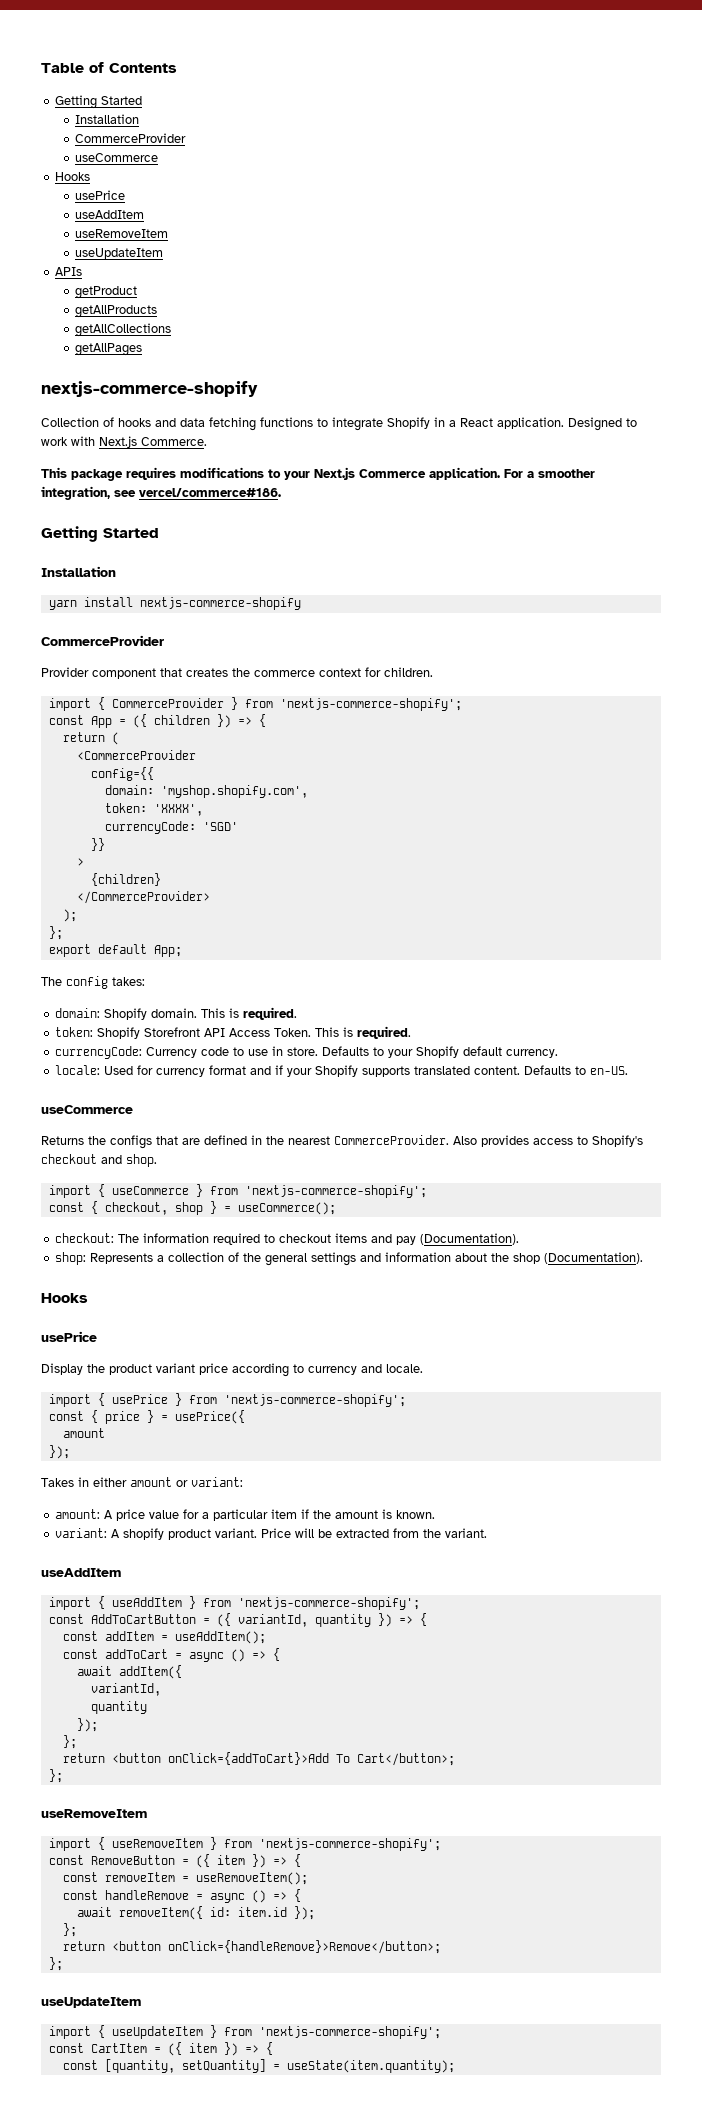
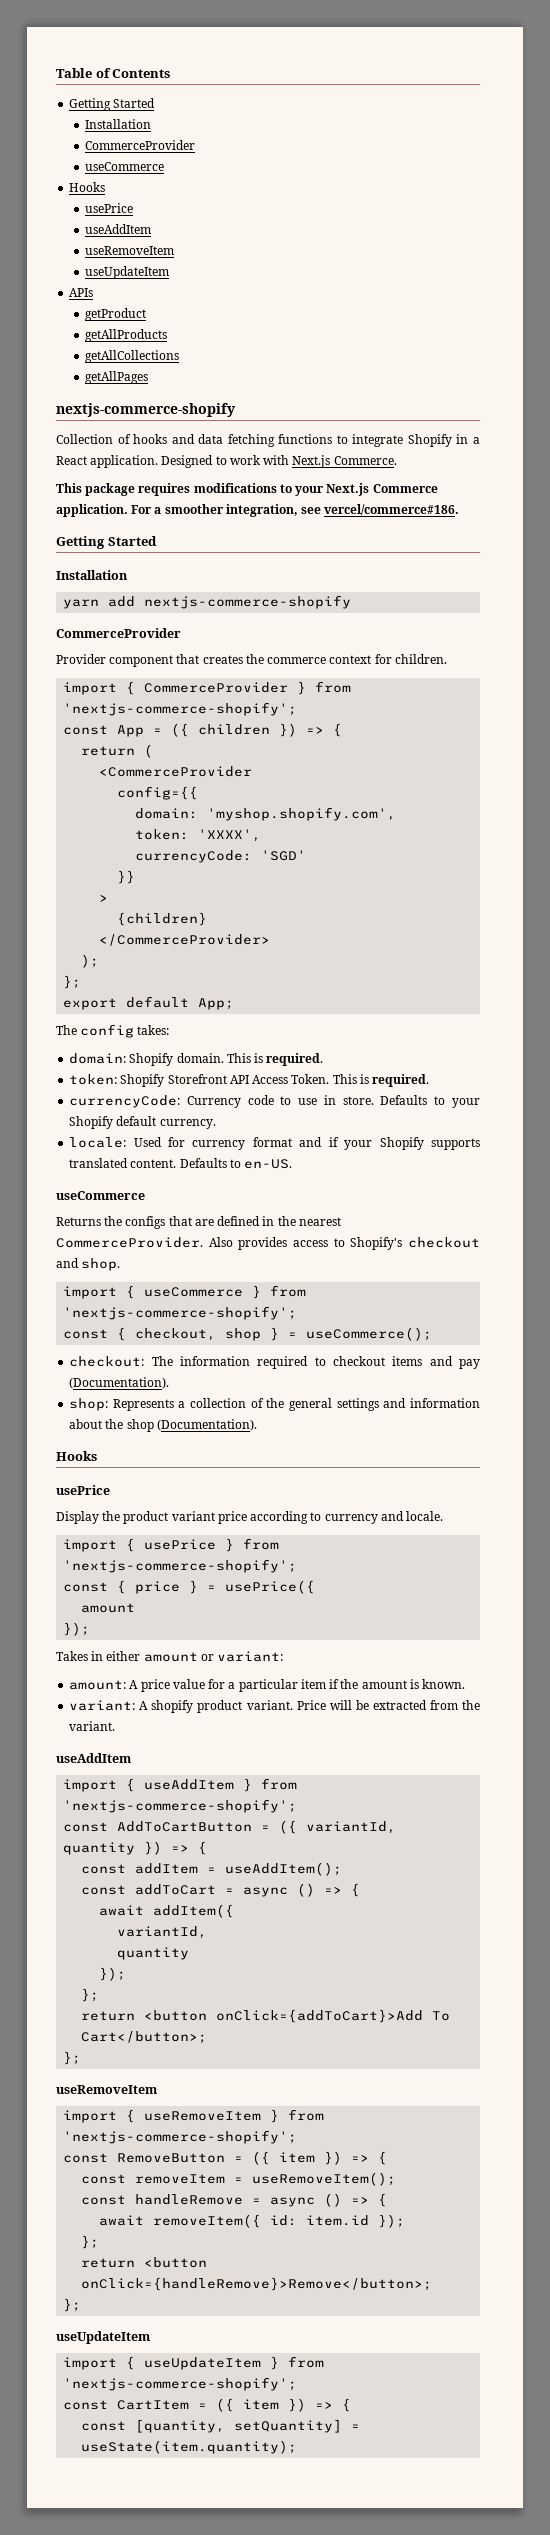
- yarn install nextjs-commerce-shopify
+ yarn add nextjs-commerce-shopify

